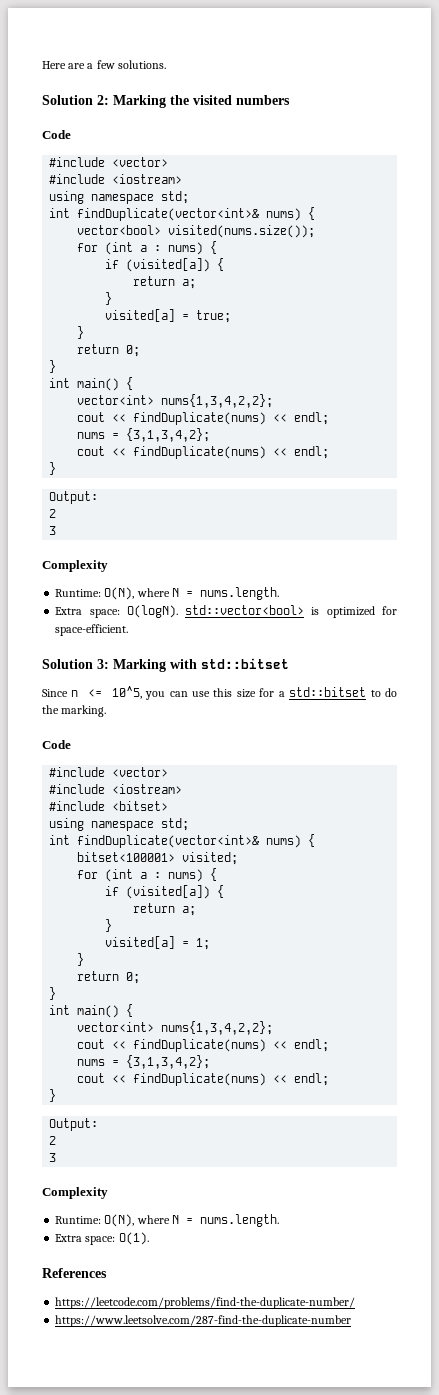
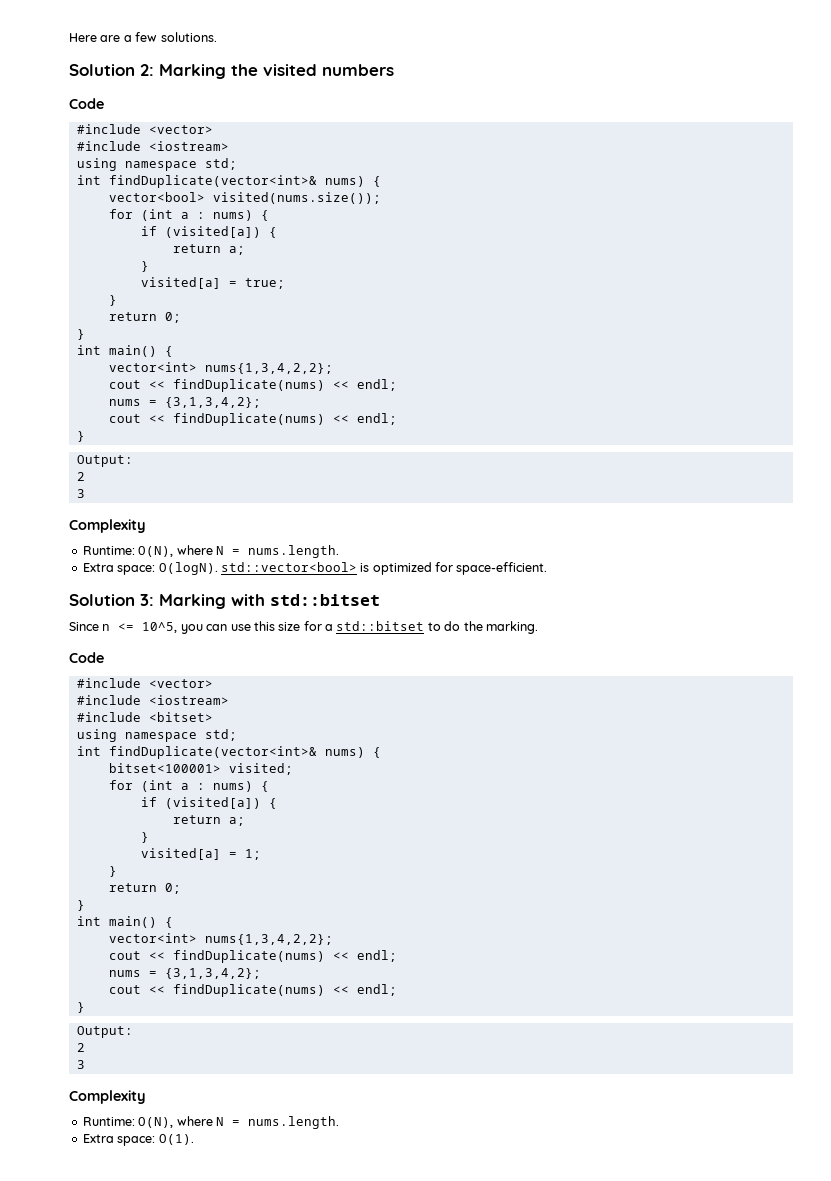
- References
- https://leetcode.com/problems/find-the-duplicate-number/
- https://www.leetsolve.com/287-find-the-duplicate-number

